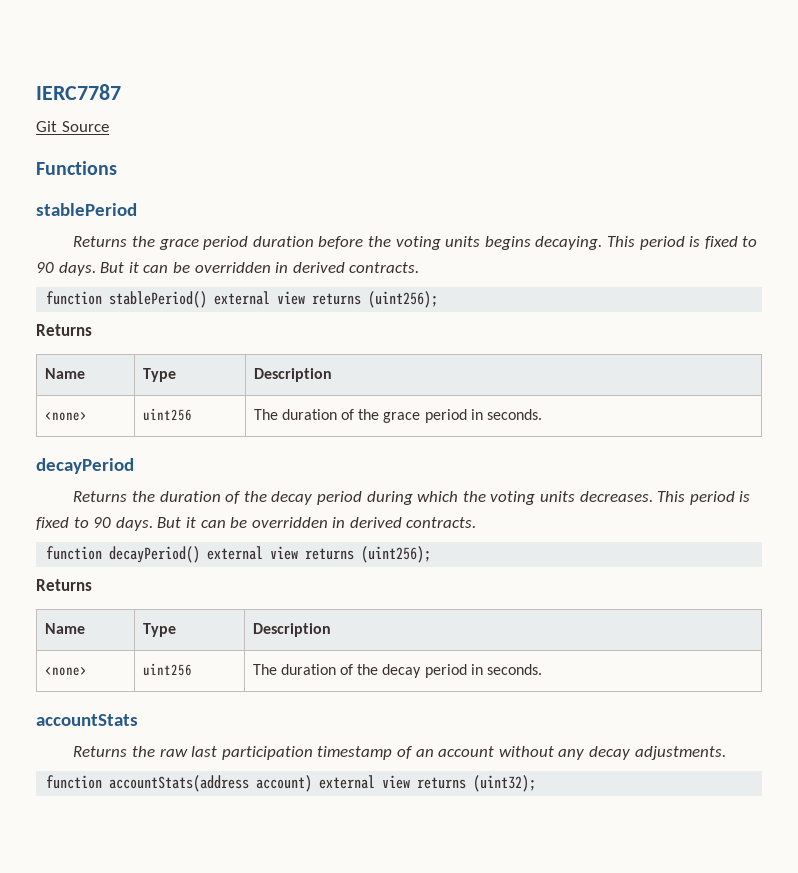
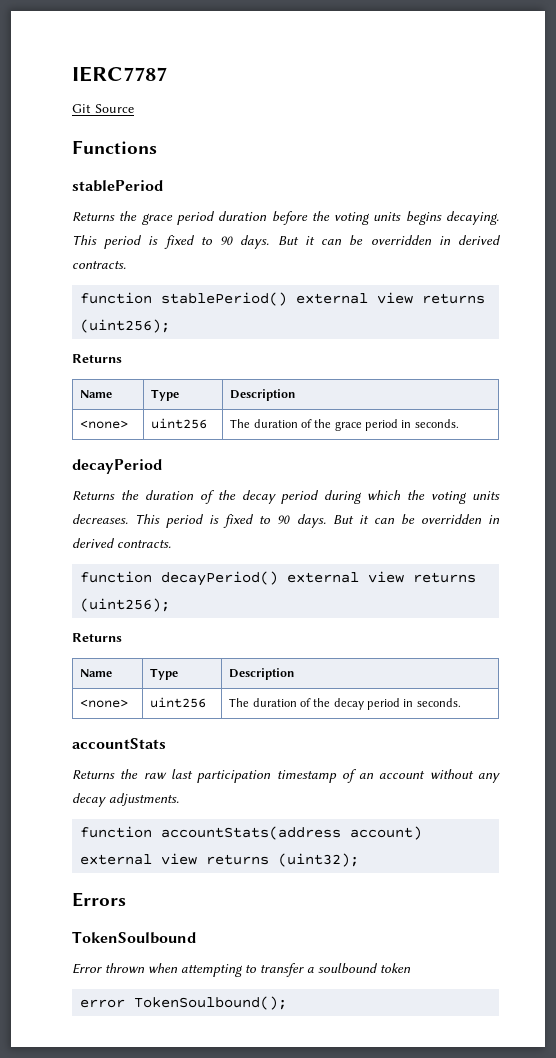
+ Errors
+ TokenSoulbound
+ Error thrown when attempting to transfer a soulbound token
+ error TokenSoulbound();

